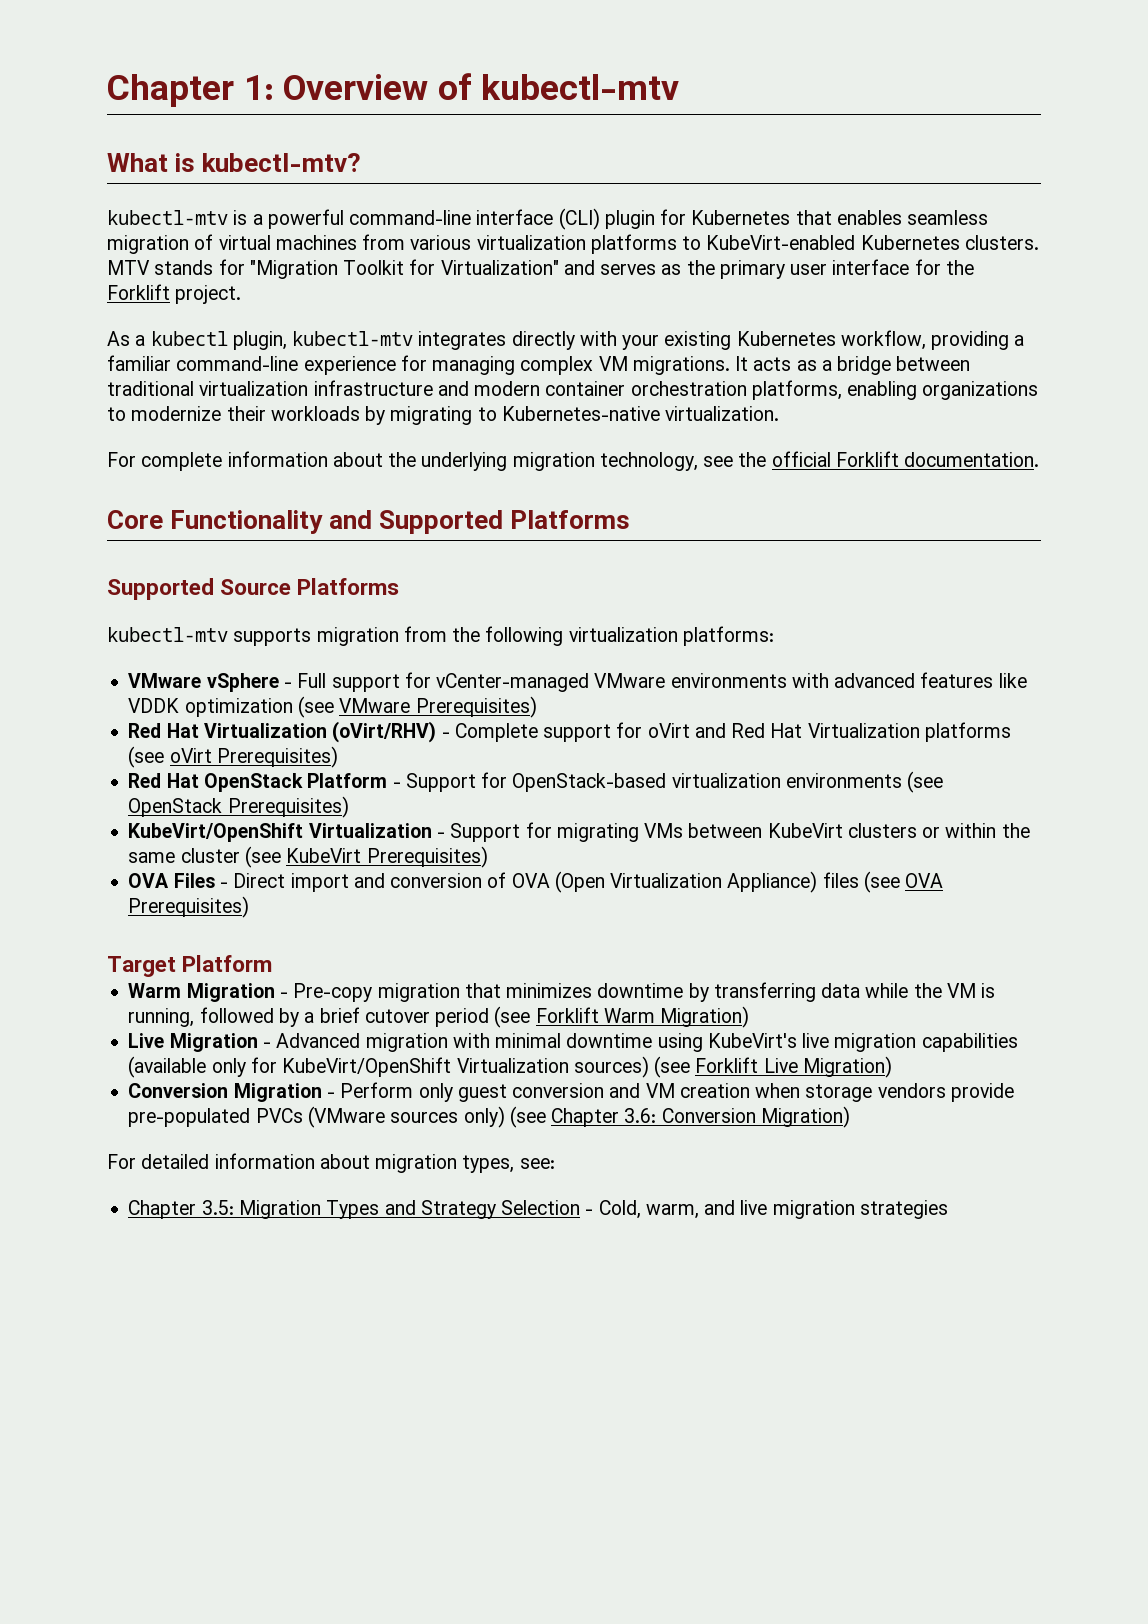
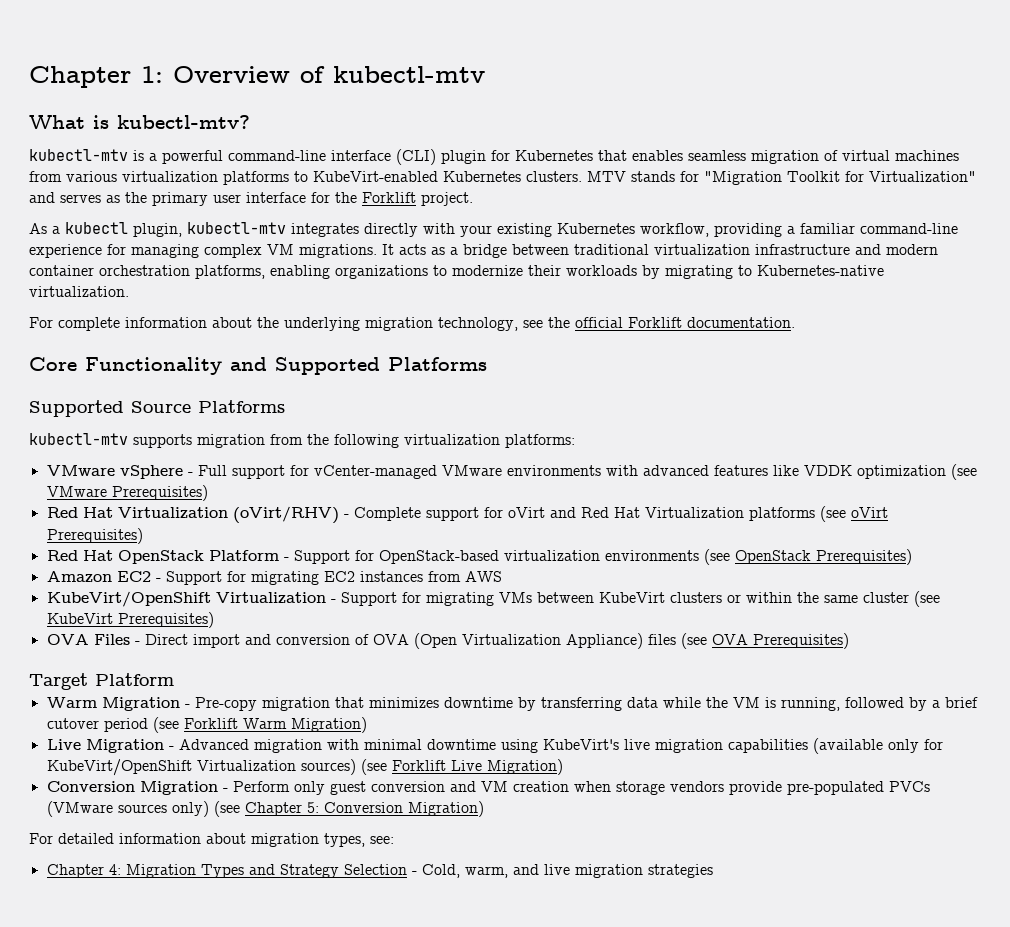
+ Amazon EC2 - Support for migrating EC2 instances from AWS
- Conversion Migration - Perform only guest conversion and VM creation when storage vendors provide pre-populated PVCs (VMware sources only) (see Chapter 3.6: Conversion Migration)
+ Conversion Migration - Perform only guest conversion and VM creation when storage vendors provide pre-populated PVCs (VMware sources only) (see Chapter 5: Conversion Migration)
- Chapter 3.5: Migration Types and Strategy Selection - Cold, warm, and live migration strategies
+ Chapter 4: Migration Types and Strategy Selection - Cold, warm, and live migration strategies

